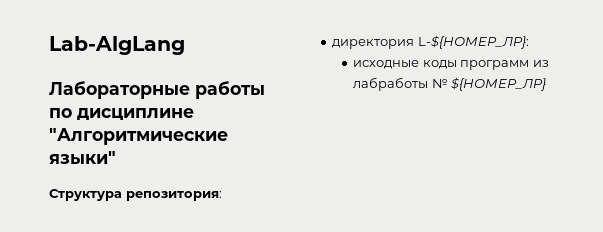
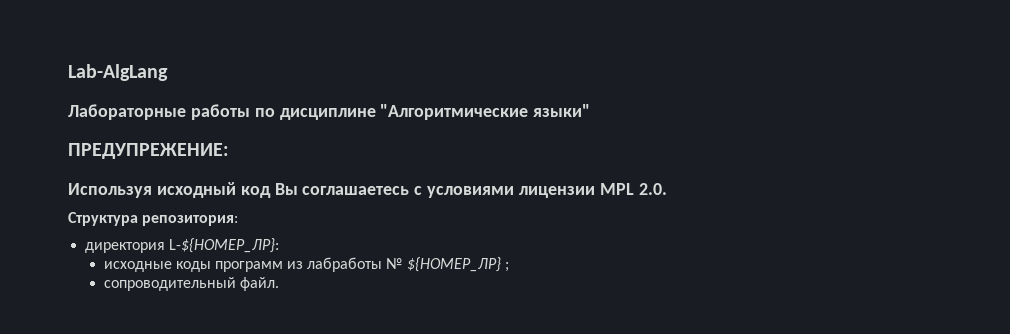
+ ПРЕДУПРЕЖЕНИЕ:
+ Используя исходный код Вы соглашаетесь с условиями лицензии MPL 2.0.
- исходные коды программ из лабработы № ${НОМЕР_ЛР}
+ исходные коды программ из лабработы № ${НОМЕР_ЛР} ;
+ сопроводительный файл.

